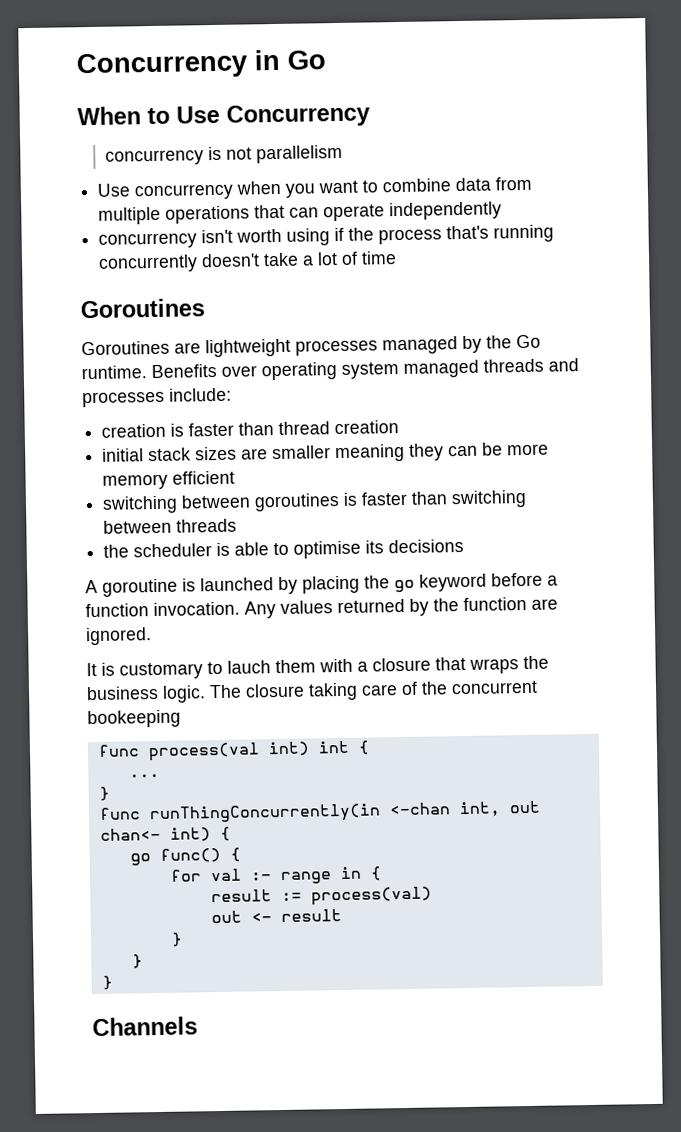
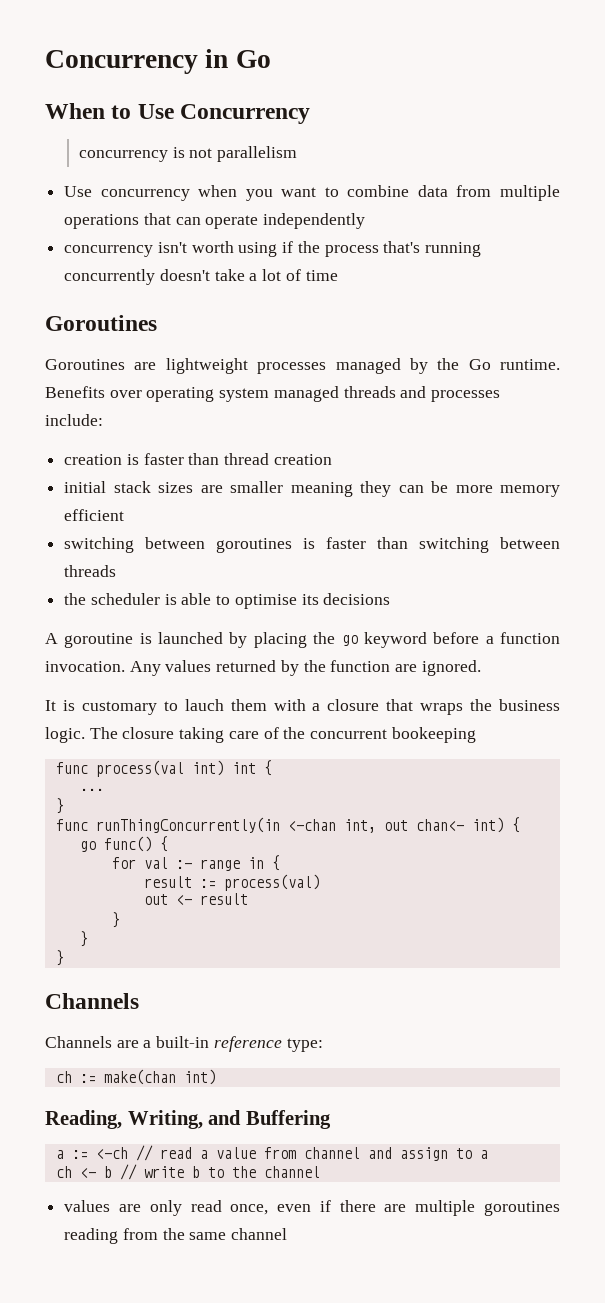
+ Channels are a built-in reference type:
+ ch := make(chan int)
+ Reading, Writing, and Buffering
+ a := <-ch // read a value from channel and assign to a
+ ch <- b // write b to the channel
+ values are only read once, even if there are multiple goroutines reading from the same channel

